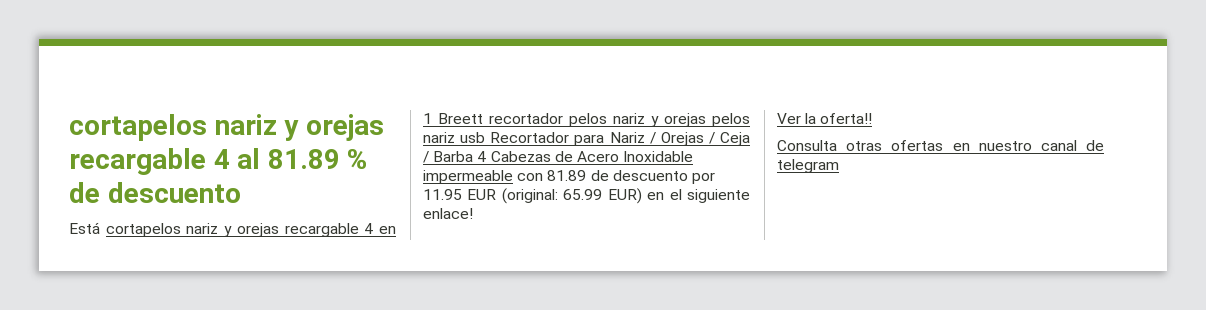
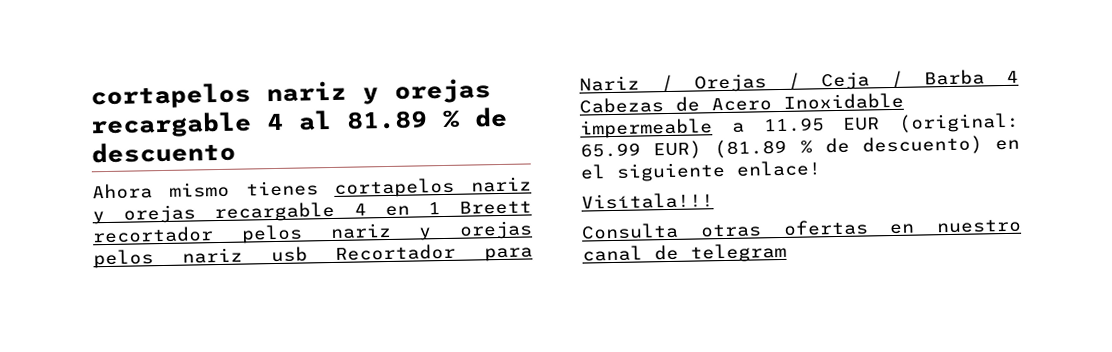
- Está cortapelos nariz y orejas recargable 4 en 1 Breett recortador pelos nariz y orejas pelos nariz usb Recortador para Nariz / Orejas / Ceja / Barba 4 Cabezas de Acero Inoxidable impermeable con 81.89 de descuento por 11.95 EUR (original: 65.99 EUR) en el siguiente enlace!
+ Ahora mismo tienes cortapelos nariz y orejas recargable 4 en 1 Breett recortador pelos nariz y orejas pelos nariz usb Recortador para Nariz / Orejas / Ceja / Barba 4 Cabezas de Acero Inoxidable impermeable a 11.95 EUR (original: 65.99 EUR) (81.89 % de descuento) en el siguiente enlace!
- Ver la oferta!!
+ Visítala!!!

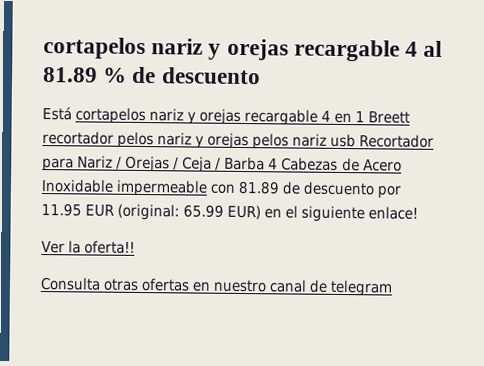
- Ahora mismo tienes cortapelos nariz y orejas recargable 4 en 1 Breett recortador pelos nariz y orejas pelos nariz usb Recortador para Nariz / Orejas / Ceja / Barba 4 Cabezas de Acero Inoxidable impermeable a 11.95 EUR (original: 65.99 EUR) (81.89 % de descuento) en el siguiente enlace!
+ Está cortapelos nariz y orejas recargable 4 en 1 Breett recortador pelos nariz y orejas pelos nariz usb Recortador para Nariz / Orejas / Ceja / Barba 4 Cabezas de Acero Inoxidable impermeable con 81.89 de descuento por 11.95 EUR (original: 65.99 EUR) en el siguiente enlace!
- Visítala!!!
+ Ver la oferta!!

